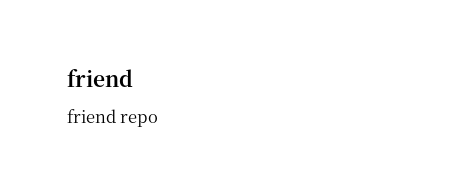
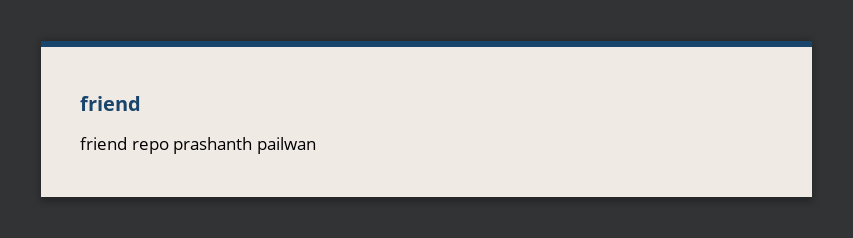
- friend repo
+ friend repo prashanth pailwan

